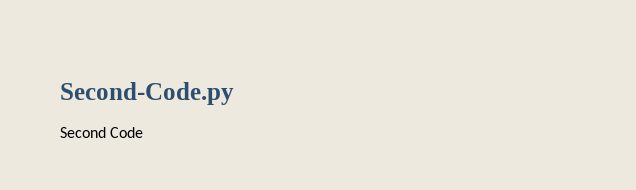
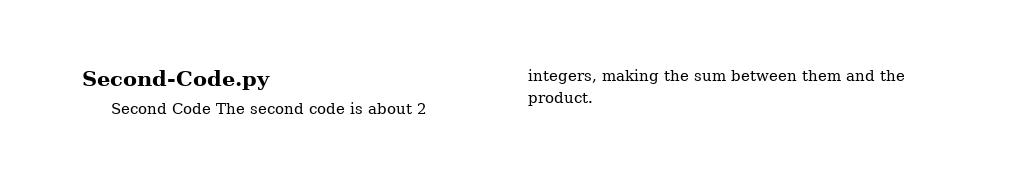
- Second Code
+ Second Code The second code is about 2 integers, making the sum between them and the product.

